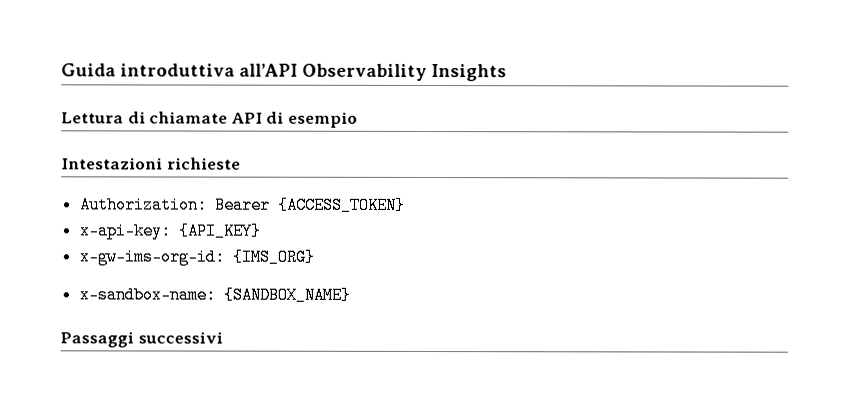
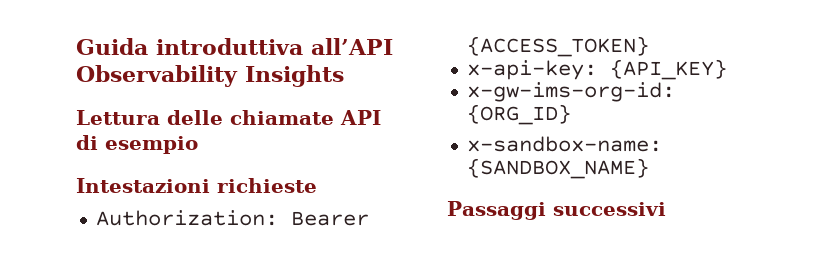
- Lettura di chiamate API di esempio
+ Lettura delle chiamate API di esempio
- x-gw-ims-org-id: {IMS_ORG}
+ x-gw-ims-org-id: {ORG_ID}

